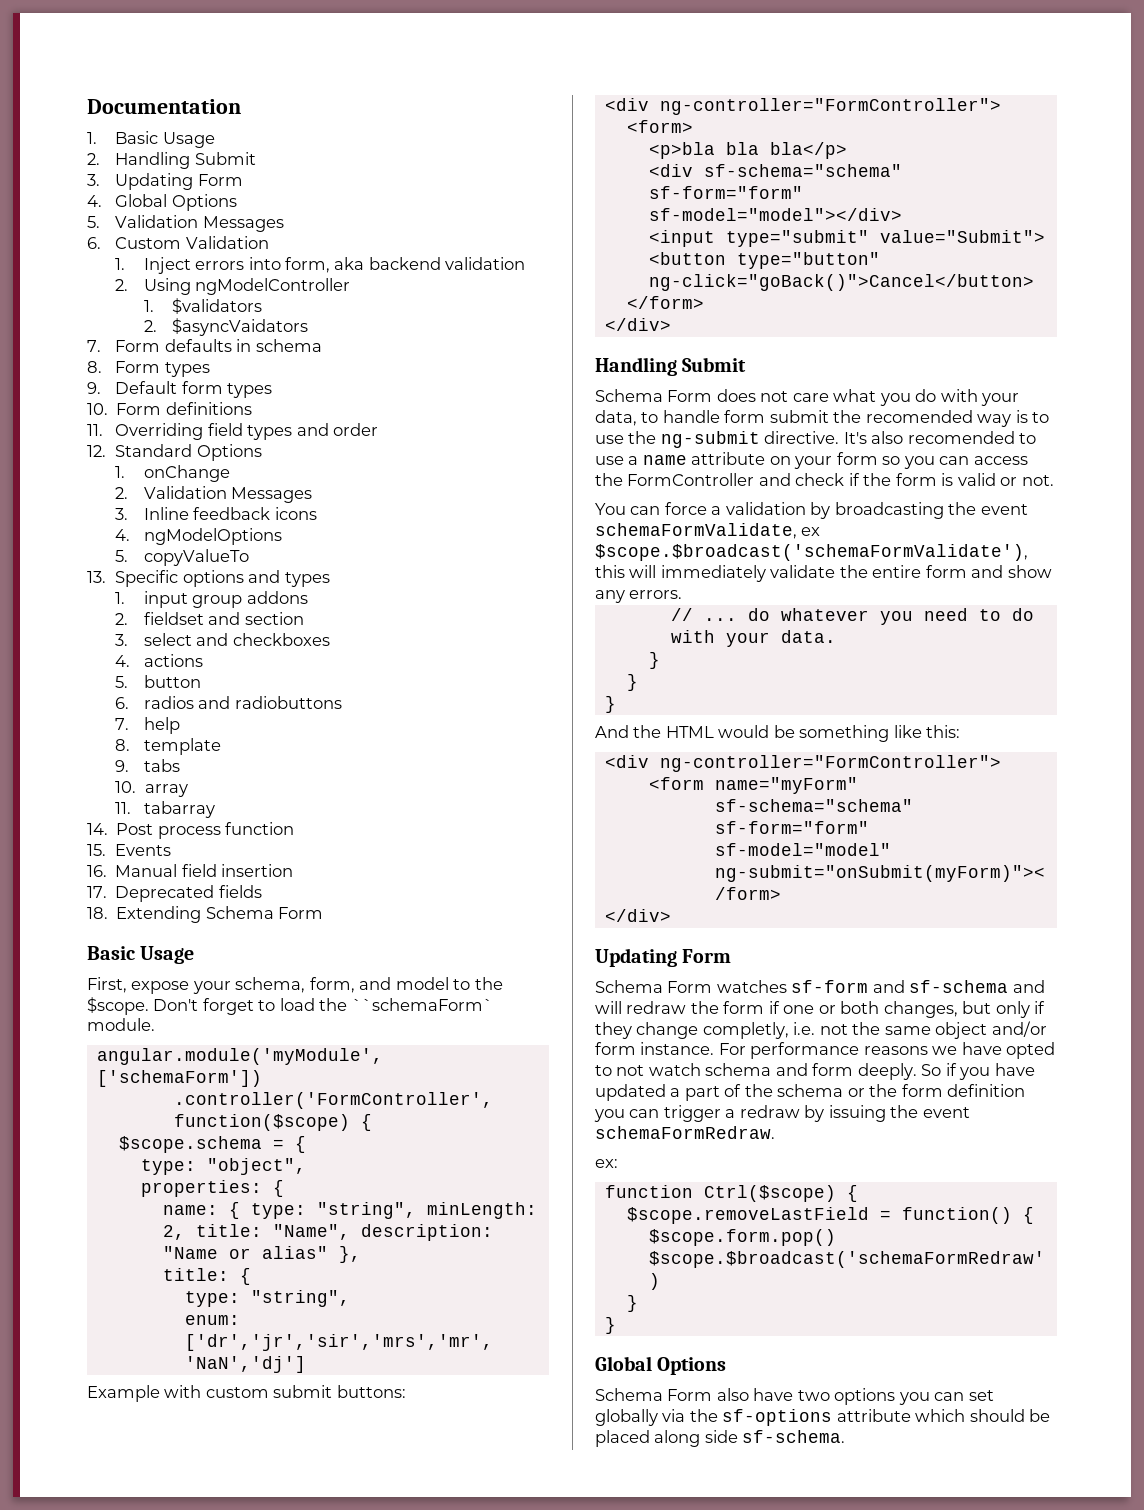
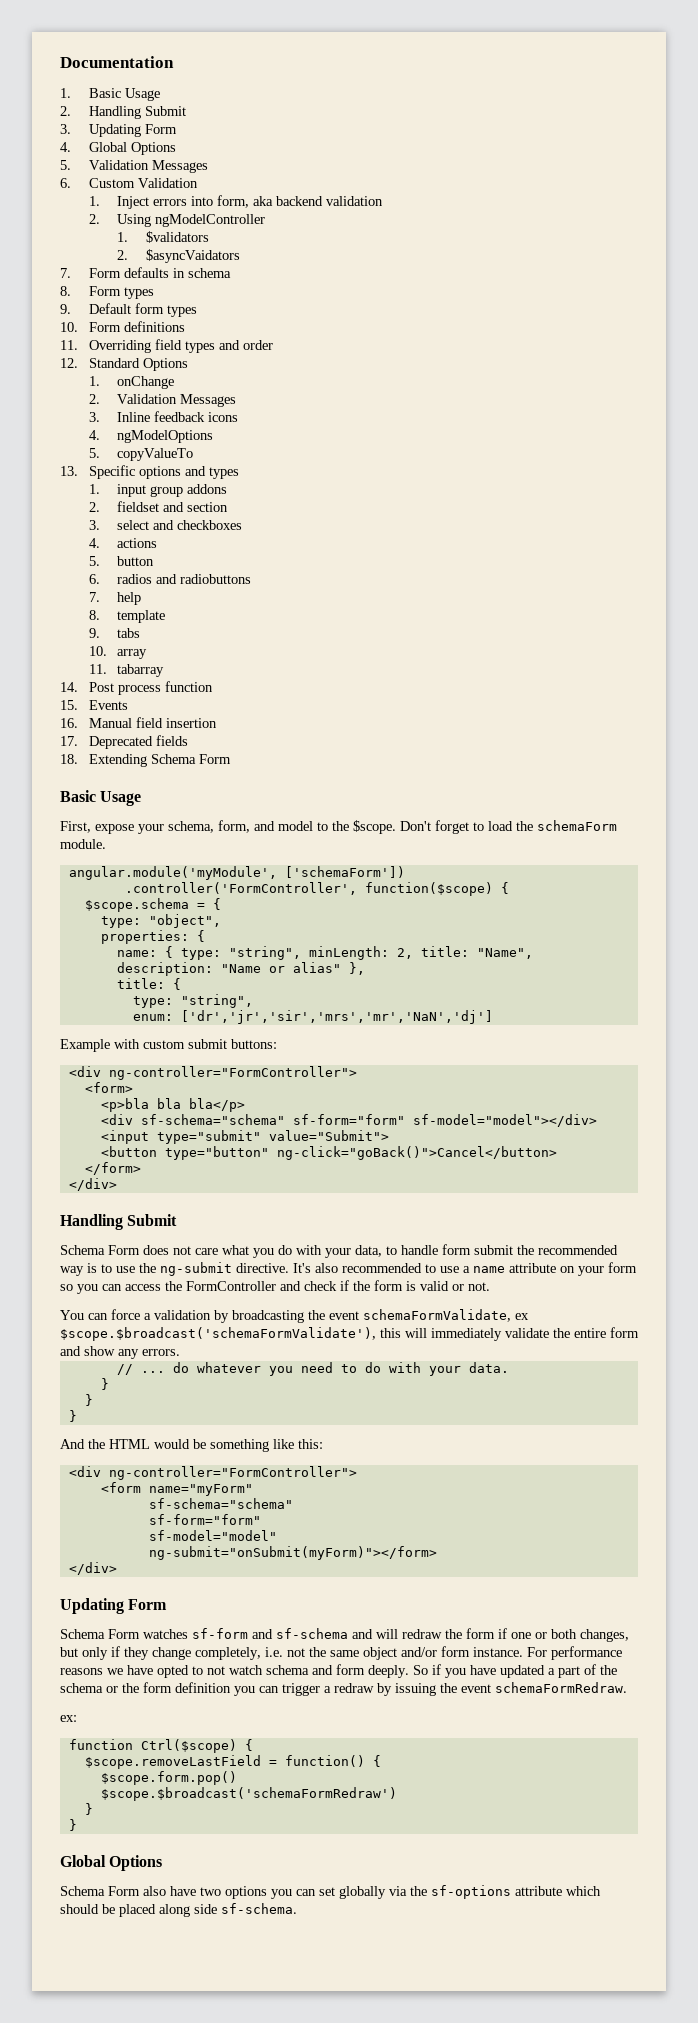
- Don't forget to load the ``schemaForm` module.
+ Don't forget to load the schemaForm module.
- Schema Form does not care what you do with your data, to handle form submit the recomended way is to use the ng-submit directive.
+ Schema Form does not care what you do with your data, to handle form submit the recommended way is to use the ng-submit directive.
- It's also recomended to use a name attribute on your form so you can access the FormController and check if the form is valid or not.
+ It's also recommended to use a name attribute on your form so you can access the FormController and check if the form is valid or not.
- Schema Form watches sf-form and sf-schema and will redraw the form if one or both changes, but only if they change completly, i.e. not the same object and/or form instance.
+ Schema Form watches sf-form and sf-schema and will redraw the form if one or both changes, but only if they change completely, i.e. not the same object and/or form instance.

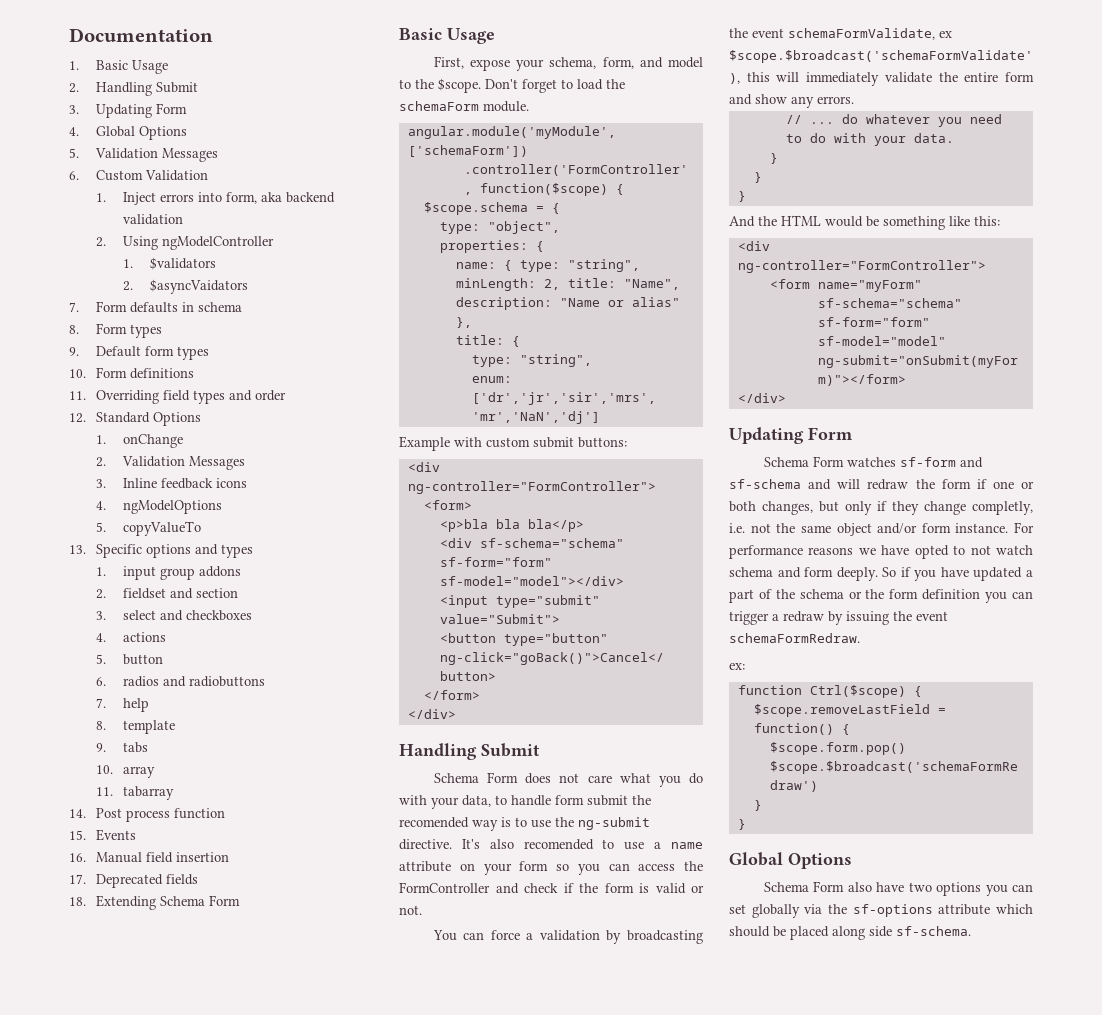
- Schema Form does not care what you do with your data, to handle form submit the recommended way is to use the ng-submit directive.
+ Schema Form does not care what you do with your data, to handle form submit the recomended way is to use the ng-submit directive.
- It's also recommended to use a name attribute on your form so you can access the FormController and check if the form is valid or not.
+ It's also recomended to use a name attribute on your form so you can access the FormController and check if the form is valid or not.
- Schema Form watches sf-form and sf-schema and will redraw the form if one or both changes, but only if they change completely, i.e. not the same object and/or form instance.
+ Schema Form watches sf-form and sf-schema and will redraw the form if one or both changes, but only if they change completly, i.e. not the same object and/or form instance.

